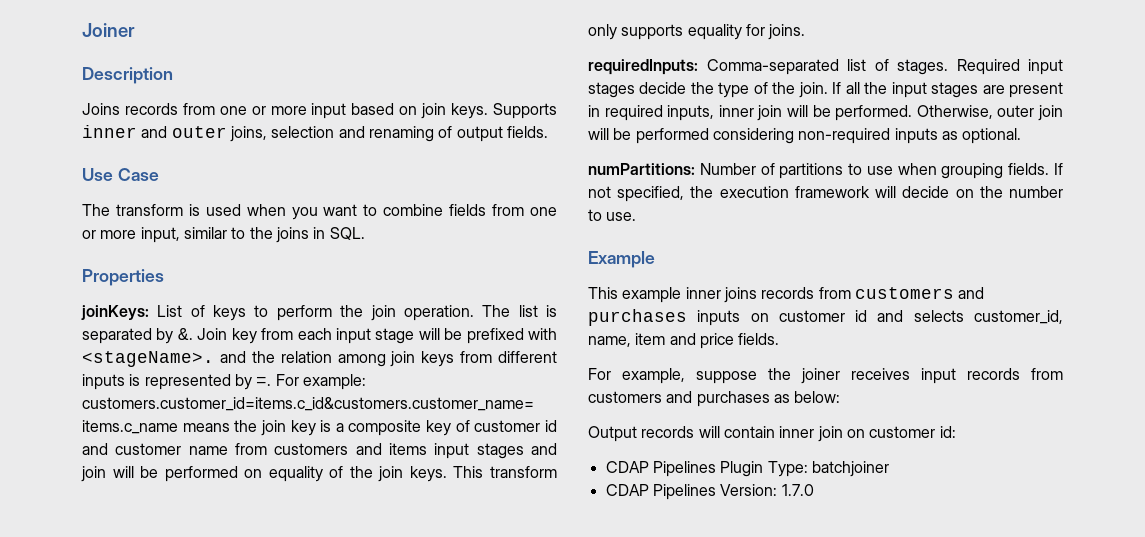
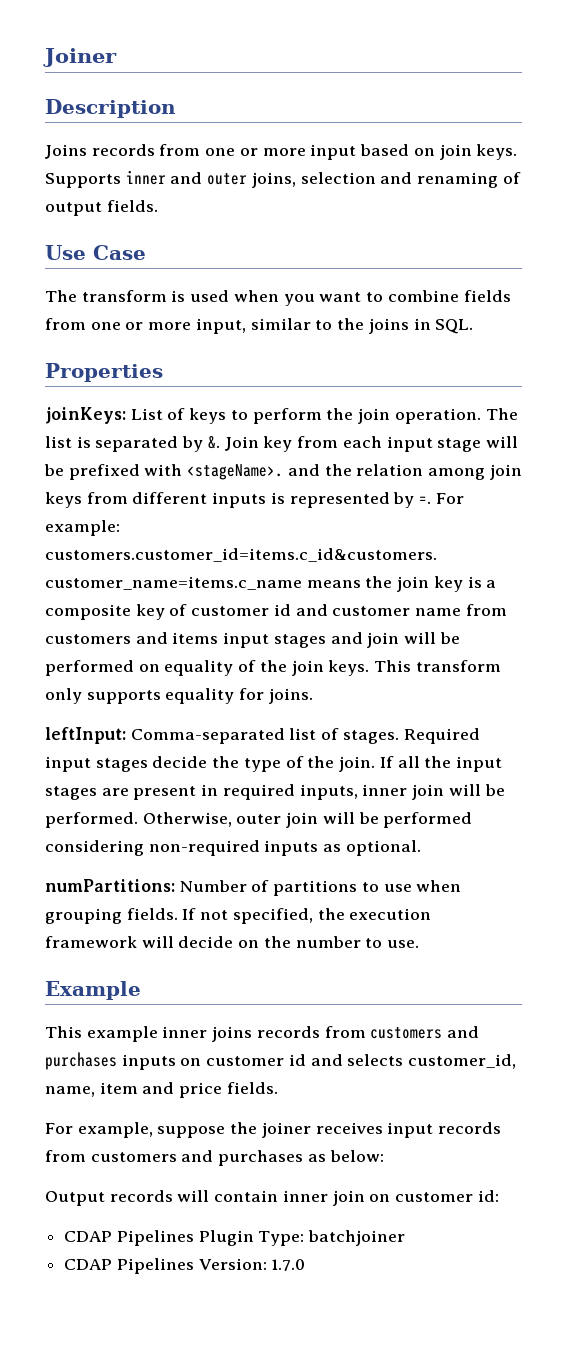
- requiredInputs: Comma-separated list of stages.
+ leftInput: Comma-separated list of stages.

